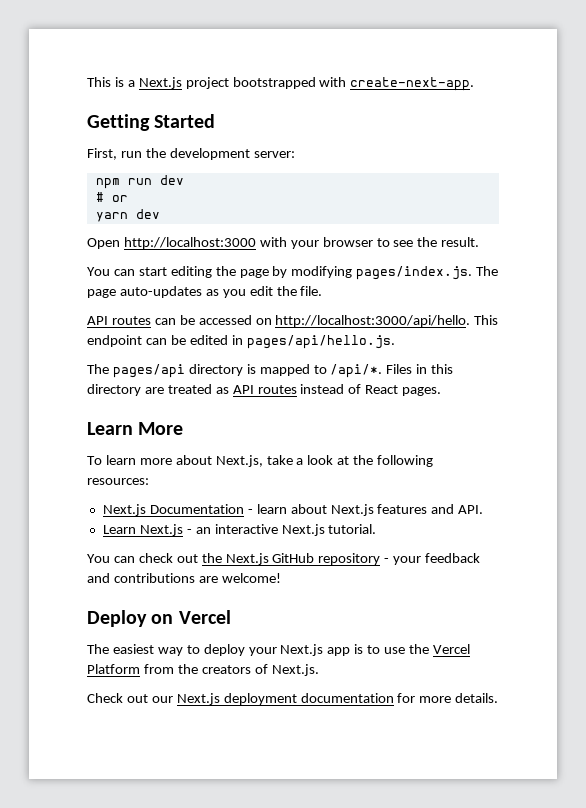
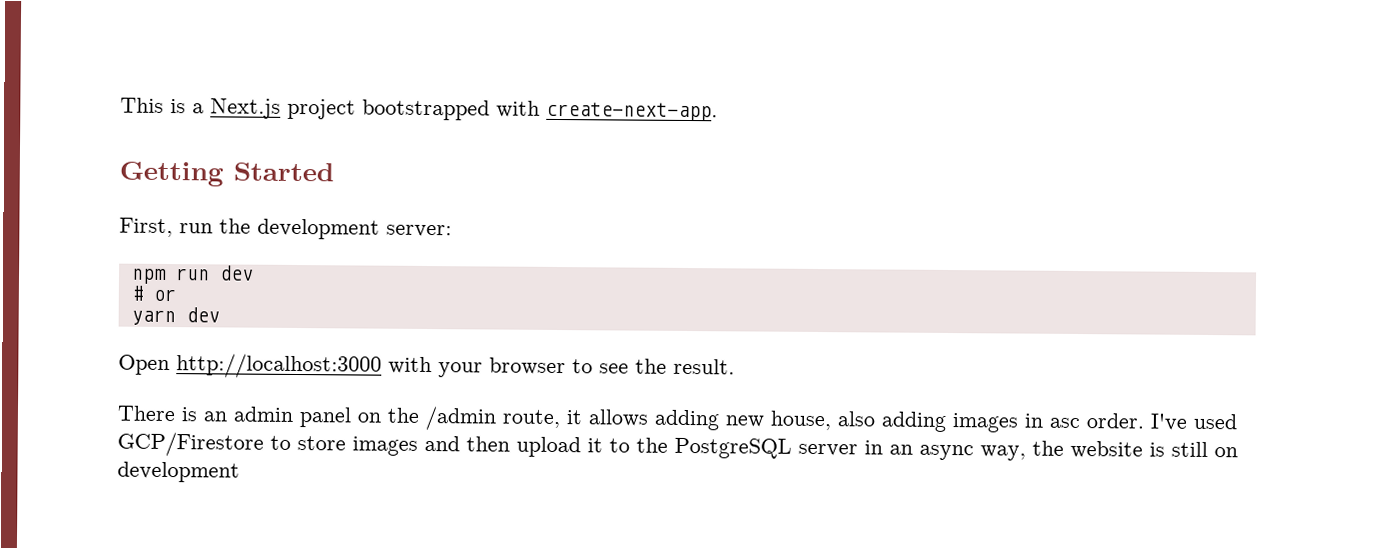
- You can start editing the page by modifying pages/index.js. The page auto-updates as you edit the file.
- API routes can be accessed on http://localhost:3000/api/hello. This endpoint can be edited in pages/api/hello.js.
- The pages/api directory is mapped to /api/*. Files in this directory are treated as API routes instead of React pages.
- Learn More
- To learn more about Next.js, take a look at the following resources:
- Next.js Documentation - learn about Next.js features and API.
- Learn Next.js - an interactive Next.js tutorial.
- You can check out the Next.js GitHub repository - your feedback and contributions are welcome!
- Deploy on Vercel
- The easiest way to deploy your Next.js app is to use the Vercel Platform from the creators of Next.js.
- Check out our Next.js deployment documentation for more details.
+ There is an admin panel on the /admin route, it allows adding new house, also adding images in asc order. I've used GCP/Firestore to store images and then upload it to the PostgreSQL server in an async way, the website is still on development

